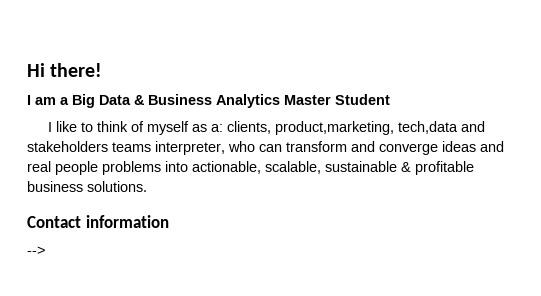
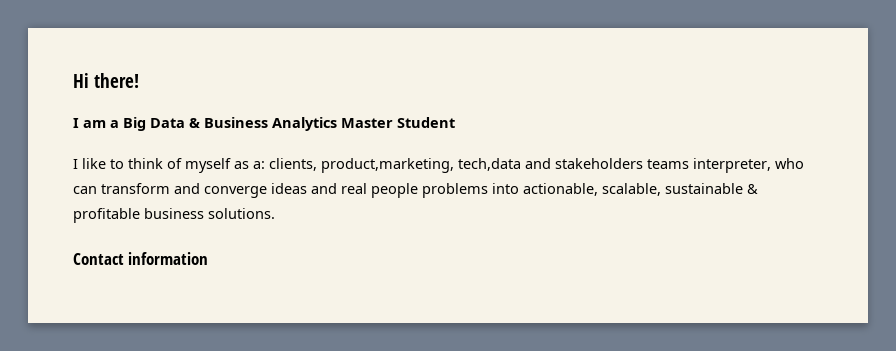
- -->

